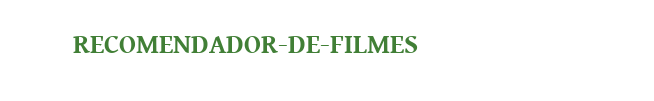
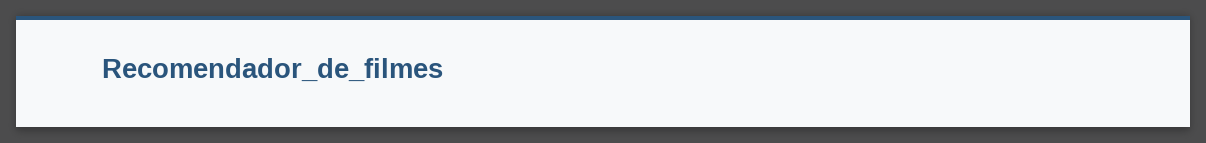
- RECOMENDADOR-DE-FILMES
+ Recomendador_de_filmes

